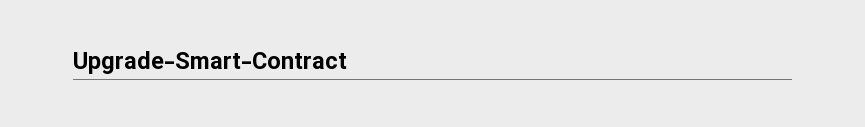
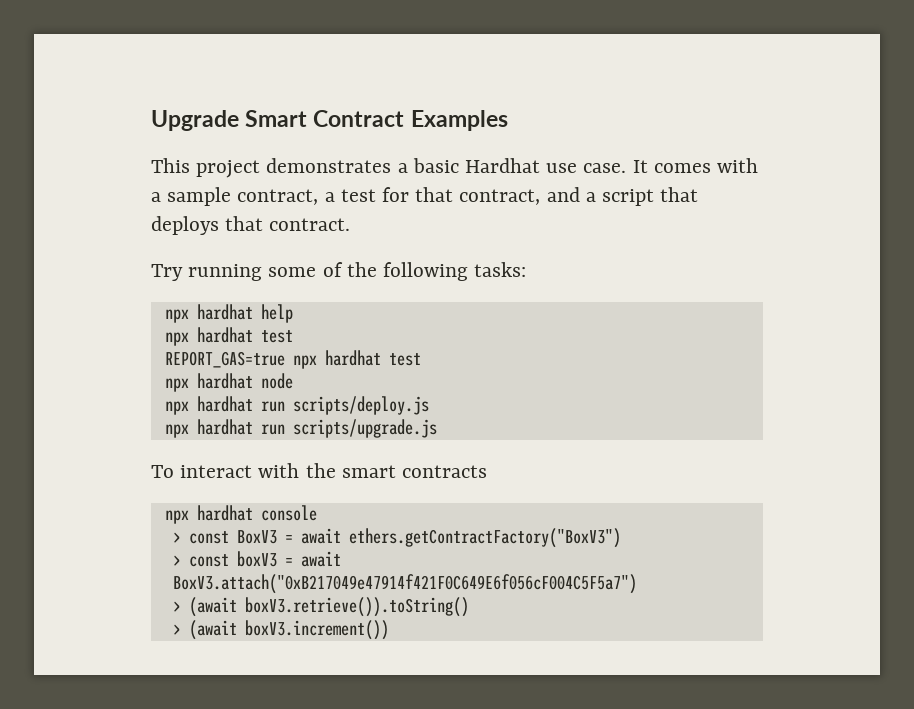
- Upgrade-Smart-Contract
+ Upgrade Smart Contract Examples
+ This project demonstrates a basic Hardhat use case. It comes with a sample contract, a test for that contract, and a script that deploys that contract.
+ Try running some of the following tasks:
+ npx hardhat help
+ npx hardhat test
+ REPORT_GAS=true npx hardhat test
+ npx hardhat node
+ npx hardhat run scripts/deploy.js
+ npx hardhat run scripts/upgrade.js
+ To interact with the smart contracts
+ npx hardhat console
+ > const BoxV3 = await ethers.getContractFactory("BoxV3")
+ > const boxV3 = await BoxV3.attach("0xB217049e47914f421F0C649E6f056cF004C5F5a7")
+ > (await boxV3.retrieve()).toString()
+ > (await boxV3.increment())

